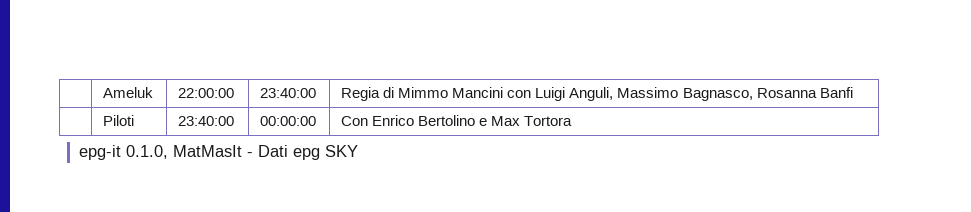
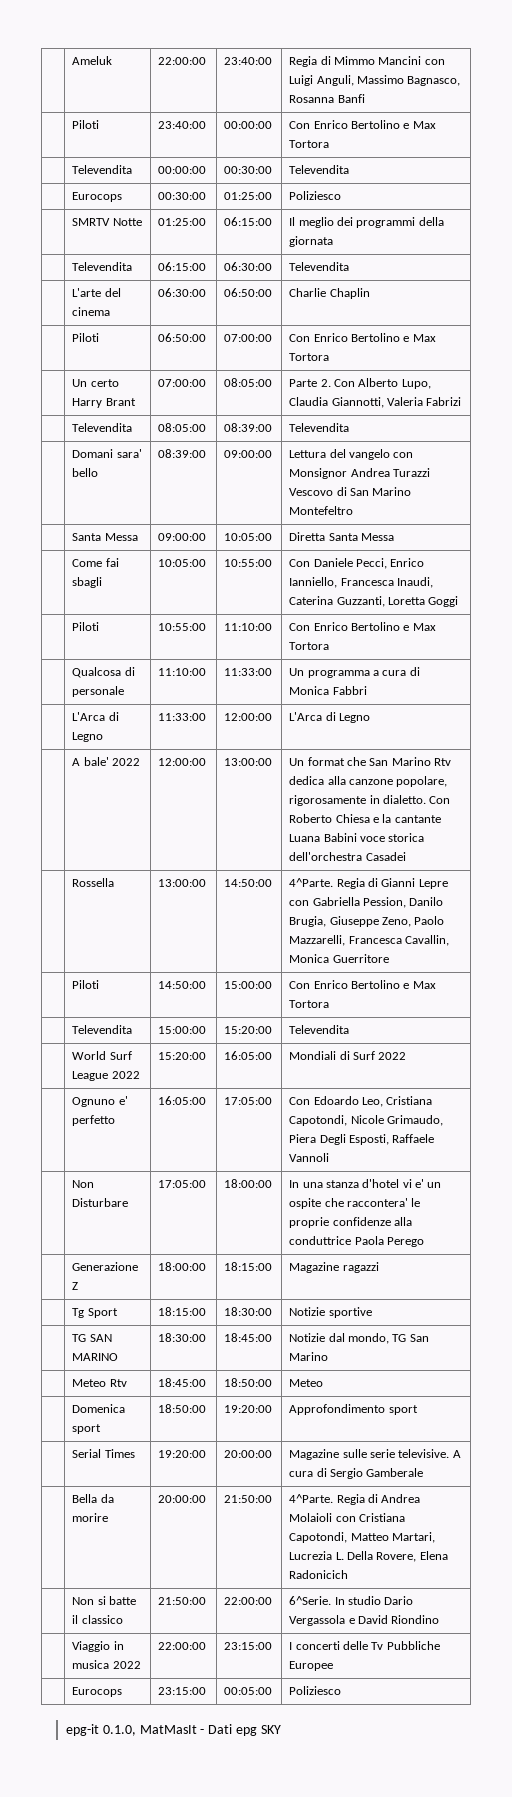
+ | Televendita | 00:00:00 | 00:30:00 | Televendita
+ | Eurocops | 00:30:00 | 01:25:00 | Poliziesco
+ | SMRTV Notte | 01:25:00 | 06:15:00 | Il meglio dei programmi della giornata
+ | Televendita | 06:15:00 | 06:30:00 | Televendita
+ | L'arte del cinema | 06:30:00 | 06:50:00 | Charlie Chaplin
+ | Piloti | 06:50:00 | 07:00:00 | Con Enrico Bertolino e Max Tortora
+ | Un certo Harry Brant | 07:00:00 | 08:05:00 | Parte 2. Con Alberto Lupo, Claudia Giannotti, Valeria Fabrizi
+ | Televendita | 08:05:00 | 08:39:00 | Televendita
+ | Domani sara' bello | 08:39:00 | 09:00:00 | Lettura del vangelo con Monsignor Andrea Turazzi Vescovo di San Marino Montefeltro
+ | Santa Messa | 09:00:00 | 10:05:00 | Diretta Santa Messa
+ | Come fai sbagli | 10:05:00 | 10:55:00 | Con Daniele Pecci, Enrico Ianniello, Francesca Inaudi, Caterina Guzzanti, Loretta Goggi
+ | Piloti | 10:55:00 | 11:10:00 | Con Enrico Bertolino e Max Tortora
+ | Qualcosa di personale | 11:10:00 | 11:33:00 | Un programma a cura di Monica Fabbri
+ | L'Arca di Legno | 11:33:00 | 12:00:00 | L'Arca di Legno
+ | A bale' 2022 | 12:00:00 | 13:00:00 | Un format che San Marino Rtv dedica alla canzone popolare, rigorosamente in dialetto. Con Roberto Chiesa e la cantante Luana Babini voce storica dell'orchestra Casadei
+ | Rossella | 13:00:00 | 14:50:00 | 4^Parte. Regia di Gianni Lepre con Gabriella Pession, Danilo Brugia, Giuseppe Zeno, Paolo Mazzarelli, Francesca Cavallin, Monica Guerritore
+ | Piloti | 14:50:00 | 15:00:00 | Con Enrico Bertolino e Max Tortora
+ | Televendita | 15:00:00 | 15:20:00 | Televendita
+ | World Surf League 2022 | 15:20:00 | 16:05:00 | Mondiali di Surf 2022
+ | Ognuno e' perfetto | 16:05:00 | 17:05:00 | Con Edoardo Leo, Cristiana Capotondi, Nicole Grimaudo, Piera Degli Esposti, Raffaele Vannoli
+ | Non Disturbare | 17:05:00 | 18:00:00 | In una stanza d'hotel vi e' un ospite che raccontera' le proprie confidenze alla conduttrice Paola Perego
+ | Generazione Z | 18:00:00 | 18:15:00 | Magazine ragazzi
+ | Tg Sport | 18:15:00 | 18:30:00 | Notizie sportive
+ | TG SAN MARINO | 18:30:00 | 18:45:00 | Notizie dal mondo, TG San Marino
+ | Meteo Rtv | 18:45:00 | 18:50:00 | Meteo
+ | Domenica sport | 18:50:00 | 19:20:00 | Approfondimento sport
+ | Serial Times | 19:20:00 | 20:00:00 | Magazine sulle serie televisive. A cura di Sergio Gamberale
+ | Bella da morire | 20:00:00 | 21:50:00 | 4^Parte. Regia di Andrea Molaioli con Cristiana Capotondi, Matteo Martari, Lucrezia L. Della Rovere, Elena Radonicich
+ | Non si batte il classico | 21:50:00 | 22:00:00 | 6^Serie. In studio Dario Vergassola e David Riondino
+ | Viaggio in musica 2022 | 22:00:00 | 23:15:00 | I concerti delle Tv Pubbliche Europee
+ | Eurocops | 23:15:00 | 00:05:00 | Poliziesco

